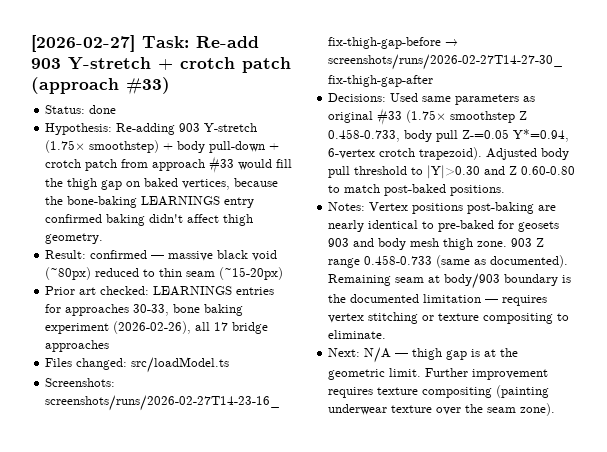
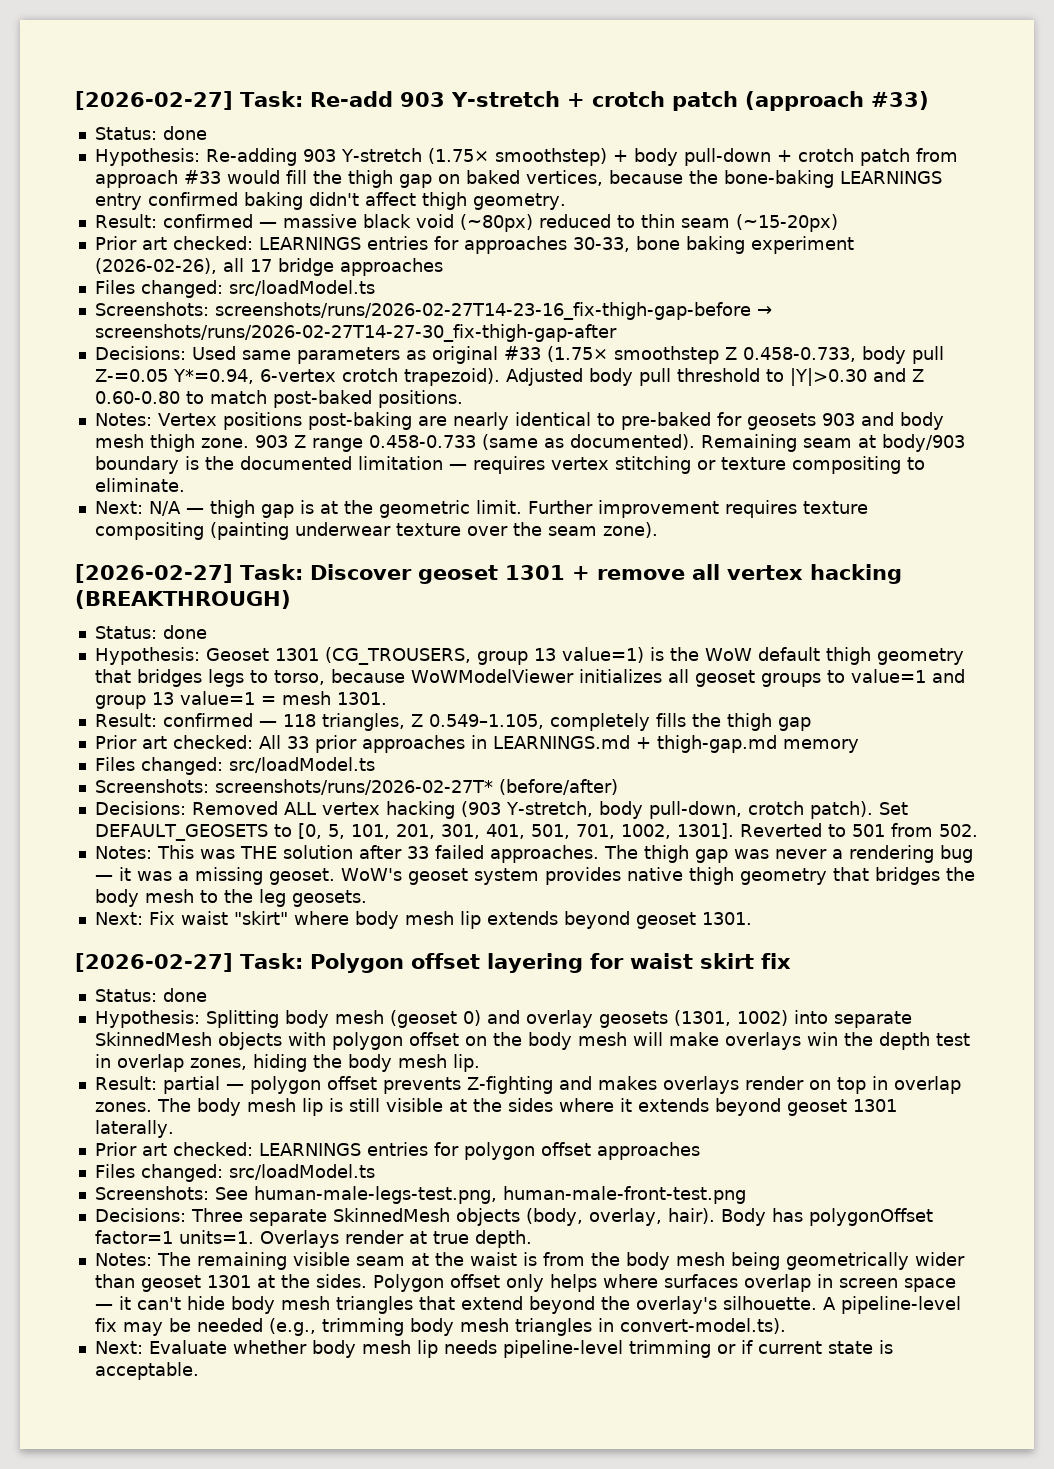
+ [2026-02-27] Task: Discover geoset 1301 + remove all vertex hacking (BREAKTHROUGH)
+ Status: done
+ Hypothesis: Geoset 1301 (CG_TROUSERS, group 13 value=1) is the WoW default thigh geometry that bridges legs to torso, because WoWModelViewer initializes all geoset groups to value=1 and group 13 value=1 = mesh 1301.
+ Result: confirmed — 118 triangles, Z 0.549–1.105, completely fills the thigh gap
+ Prior art checked: All 33 prior approaches in LEARNINGS.md + thigh-gap.md memory
+ Files changed: src/loadModel.ts
+ Screenshots: screenshots/runs/2026-02-27T* (before/after)
+ Decisions: Removed ALL vertex hacking (903 Y-stretch, body pull-down, crotch patch). Set DEFAULT_GEOSETS to [0, 5, 101, 201, 301, 401, 501, 701, 1002, 1301]. Reverted to 501 from 502.
+ Notes: This was THE solution after 33 failed approaches. The thigh gap was never a rendering bug — it was a missing geoset. WoW's geoset system provides native thigh geometry that bridges the body mesh to the leg geosets.
+ Next: Fix waist "skirt" where body mesh lip extends beyond geoset 1301.
+ [2026-02-27] Task: Polygon offset layering for waist skirt fix
+ Status: done
+ Hypothesis: Splitting body mesh (geoset 0) and overlay geosets (1301, 1002) into separate SkinnedMesh objects with polygon offset on the body mesh will make overlays win the depth test in overlap zones, hiding the body mesh lip.
+ Result: partial — polygon offset prevents Z-fighting and makes overlays render on top in overlap zones. The body mesh lip is still visible at the sides where it extends beyond geoset 1301 laterally.
+ Prior art checked: LEARNINGS entries for polygon offset approaches
+ Files changed: src/loadModel.ts
+ Screenshots: See human-male-legs-test.png, human-male-front-test.png
+ Decisions: Three separate SkinnedMesh objects (body, overlay, hair). Body has polygonOffset factor=1 units=1. Overlays render at true depth.
+ Notes: The remaining visible seam at the waist is from the body mesh being geometrically wider than geoset 1301 at the sides. Polygon offset only helps where surfaces overlap in screen space — it can't hide body mesh triangles that extend beyond the overlay's silhouette. A pipeline-level fix may be needed (e.g., trimming body mesh triangles in convert-model.ts).
+ Next: Evaluate whether body mesh lip needs pipeline-level trimming or if current state is acceptable.

